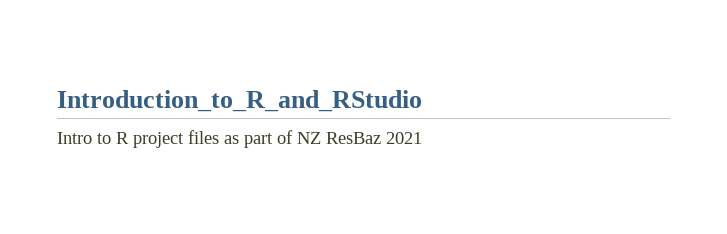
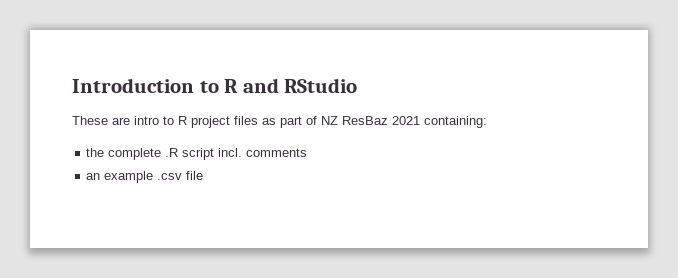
- Introduction_to_R_and_RStudio
- Intro to R project files as part of NZ ResBaz 2021
+ Introduction to R and RStudio
+ These are intro to R project files as part of NZ ResBaz 2021 containing:
+ the complete .R script incl. comments
+ an example .csv file

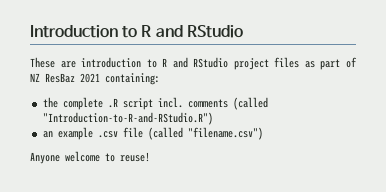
- These are intro to R project files as part of NZ ResBaz 2021 containing:
+ These are introduction to R and RStudio project files as part of NZ ResBaz 2021 containing:
- the complete .R script incl. comments
+ the complete .R script incl. comments (called "Introduction-to-R-and-RStudio.R")
- an example .csv file
+ an example .csv file (called "filename.csv")
+ Anyone welcome to reuse!

